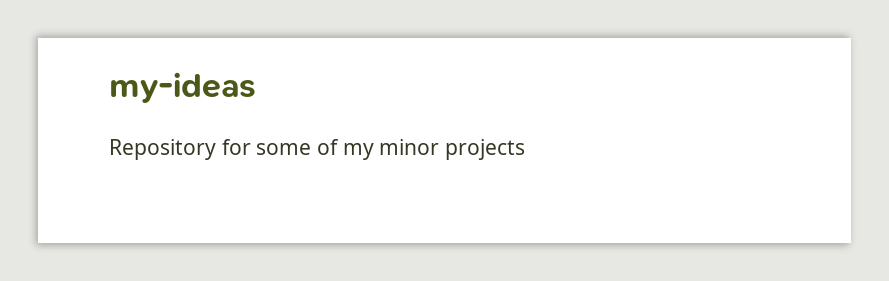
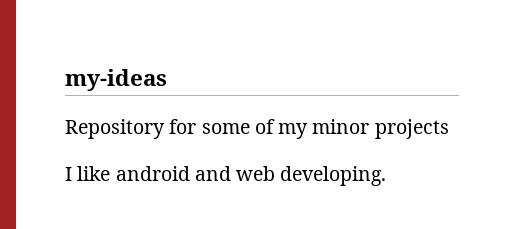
+ I like android and web developing.

